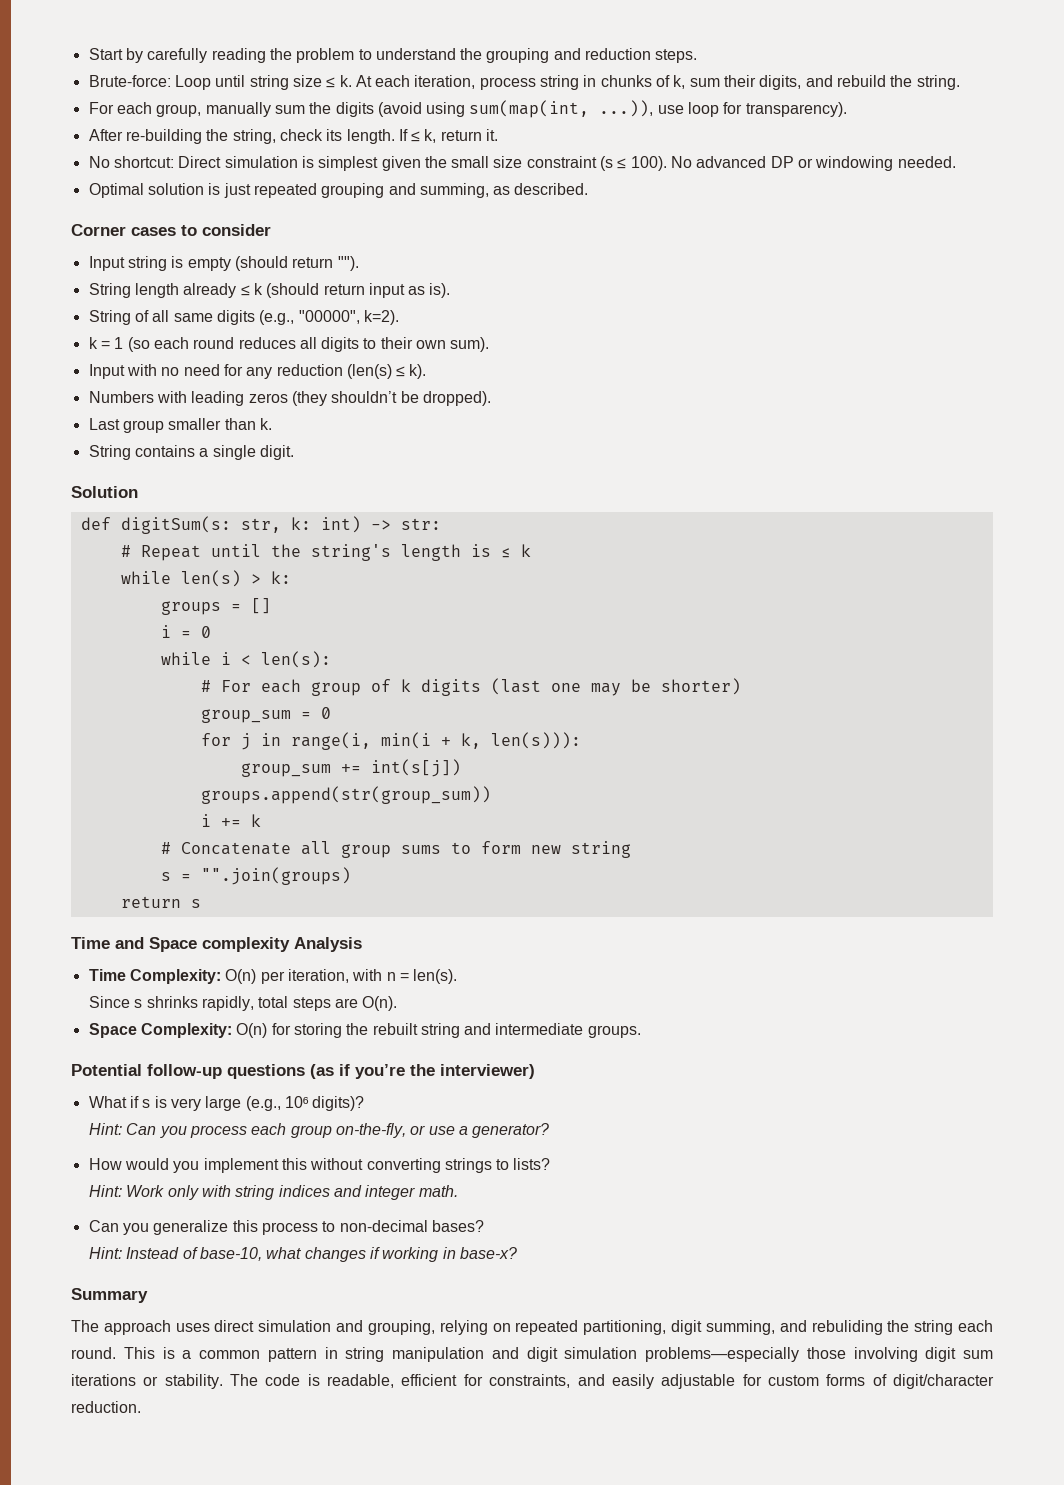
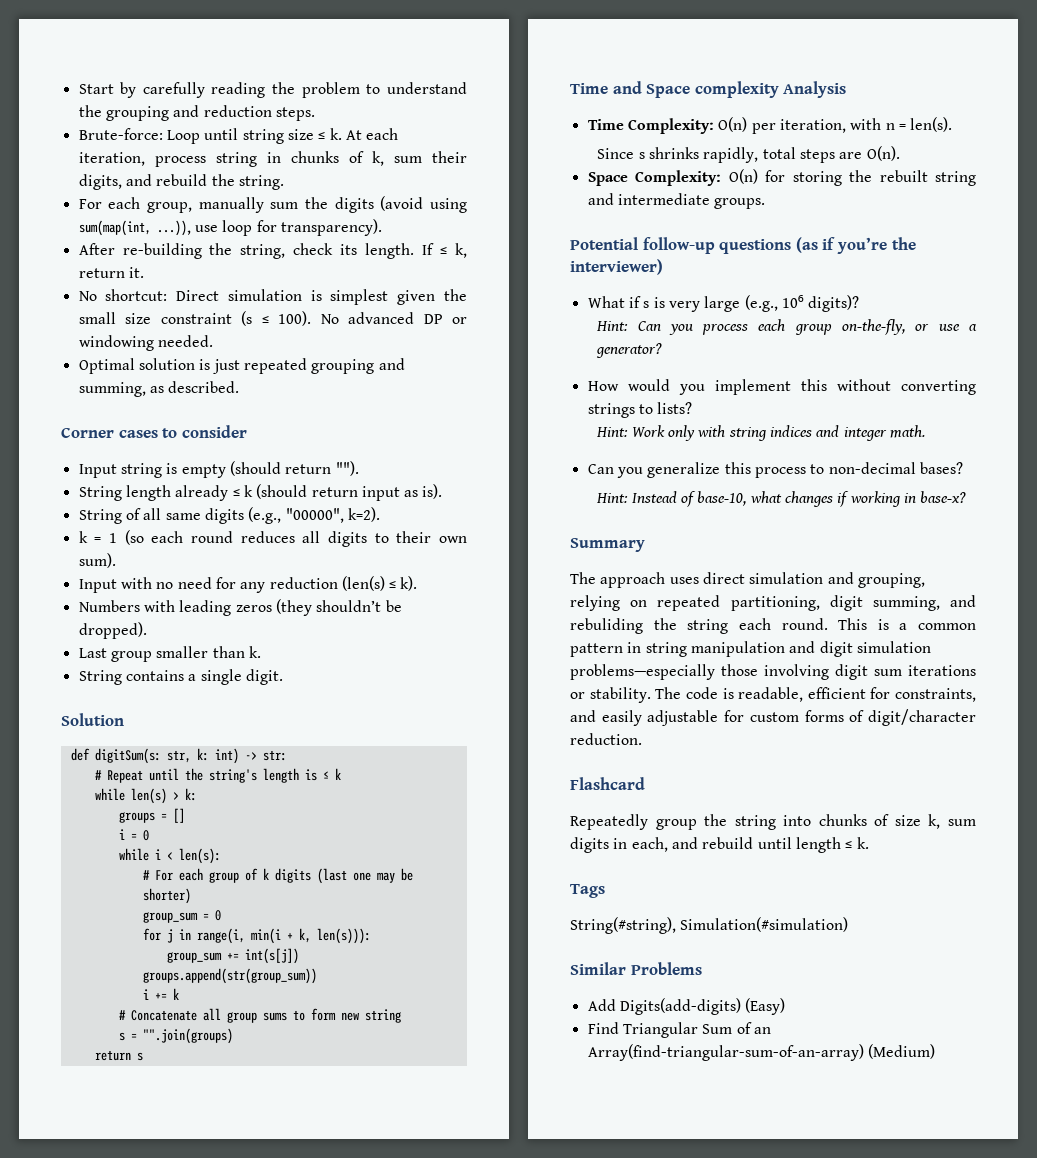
+ Flashcard
+ Repeatedly group the string into chunks of size k, sum digits in each, and rebuild until length ≤ k.
+ Tags
+ String(#string), Simulation(#simulation)
+ Similar Problems
+ Add Digits(add-digits) (Easy)
+ Find Triangular Sum of an Array(find-triangular-sum-of-an-array) (Medium)

